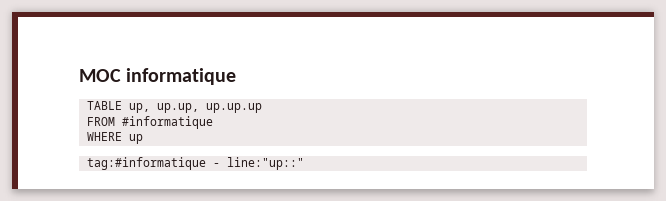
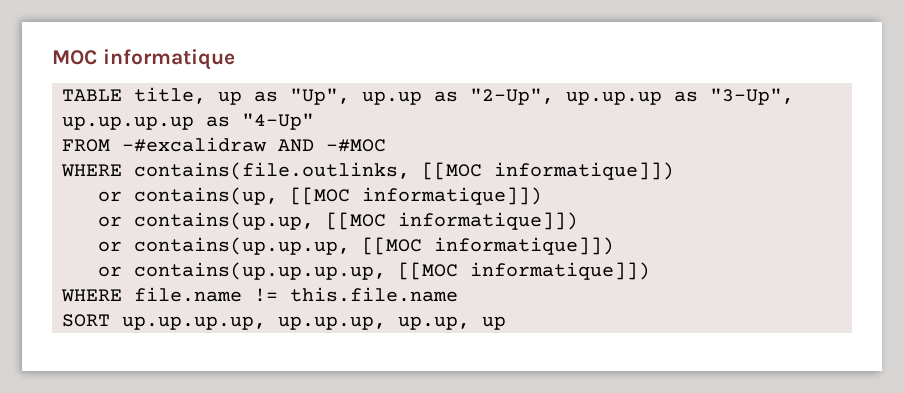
- TABLE up, up.up, up.up.up
- FROM #informatique
- WHERE up
- tag:#informatique - line:"up::"
+ TABLE title, up as "Up", up.up as "2-Up", up.up.up as "3-Up", up.up.up.up as "4-Up"
+ FROM -#excalidraw AND -#MOC
+ WHERE contains(file.outlinks, [[MOC informatique]])
+ or contains(up, [[MOC informatique]])
+ or contains(up.up, [[MOC informatique]])
+ or contains(up.up.up, [[MOC informatique]])
+ or contains(up.up.up.up, [[MOC informatique]])
+ WHERE file.name != this.file.name
+ SORT up.up.up.up, up.up.up, up.up, up

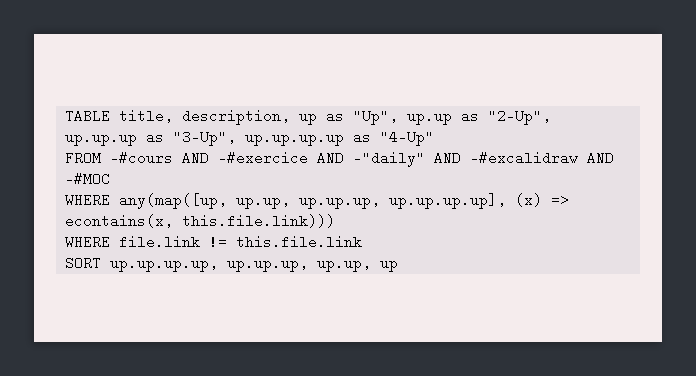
- MOC informatique
- TABLE title, up as "Up", up.up as "2-Up", up.up.up as "3-Up", up.up.up.up as "4-Up"
+ TABLE title, description, up as "Up", up.up as "2-Up", up.up.up as "3-Up", up.up.up.up as "4-Up"
- FROM -#excalidraw AND -#MOC
- WHERE contains(file.outlinks, [[MOC informatique]])
- or contains(up, [[MOC informatique]])
- or contains(up.up, [[MOC informatique]])
- or contains(up.up.up, [[MOC informatique]])
- or contains(up.up.up.up, [[MOC informatique]])
- WHERE file.name != this.file.name
+ FROM -#cours AND -#exercice AND -"daily" AND -#excalidraw AND -#MOC
+ WHERE any(map([up, up.up, up.up.up, up.up.up.up], (x) => econtains(x, this.file.link)))
+ WHERE file.link != this.file.link

